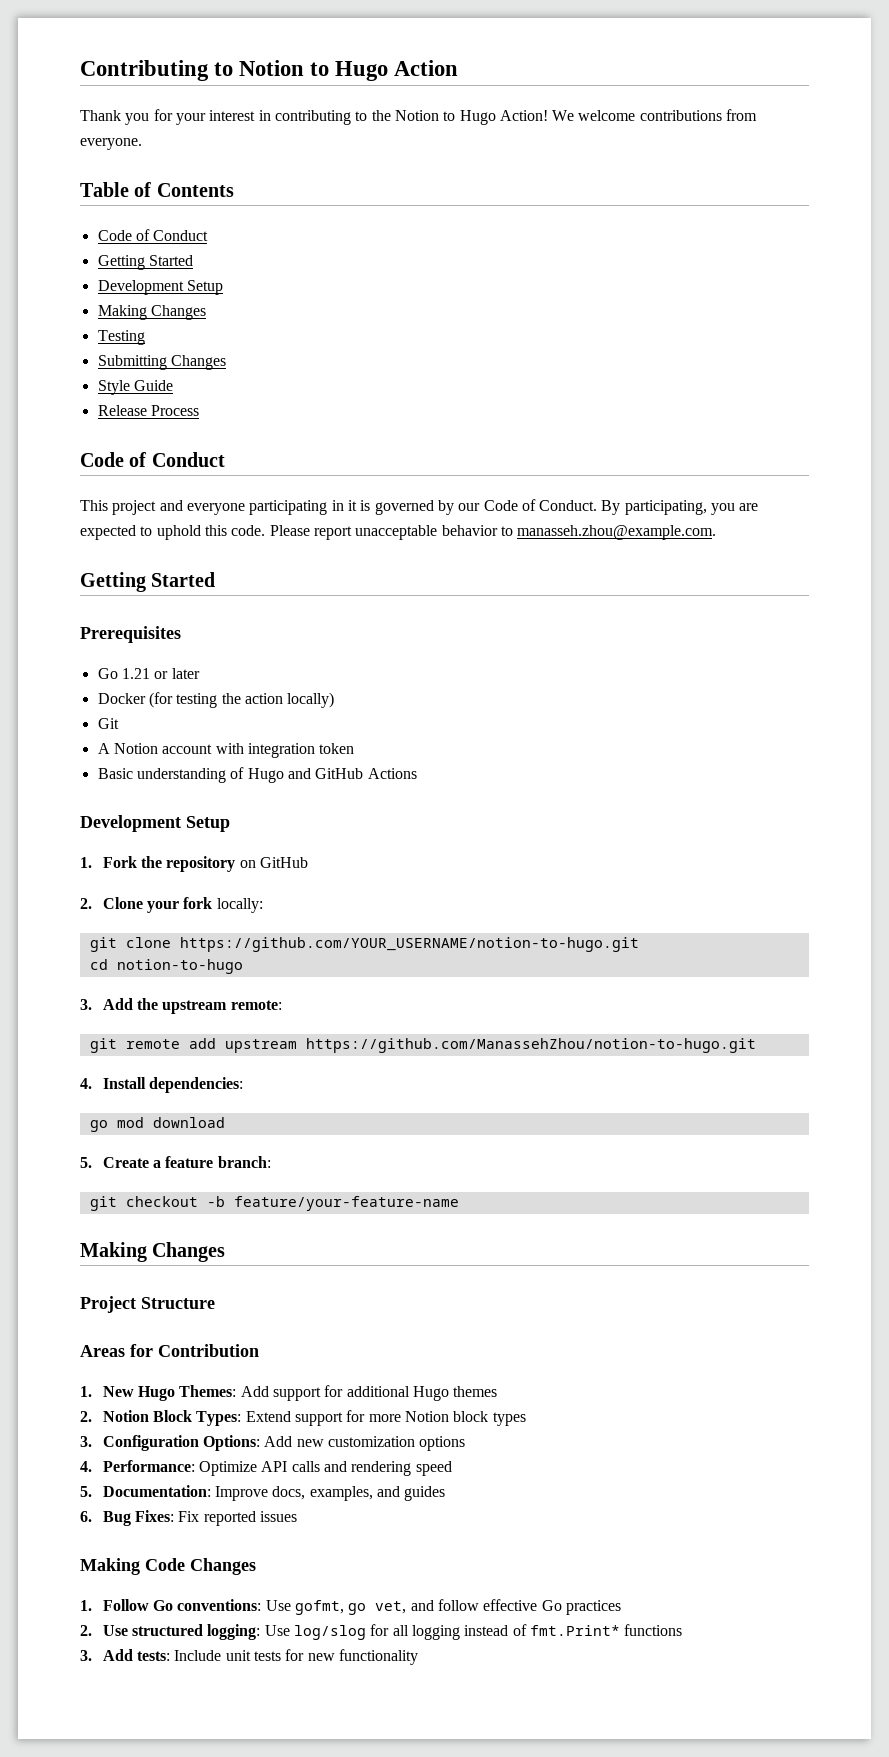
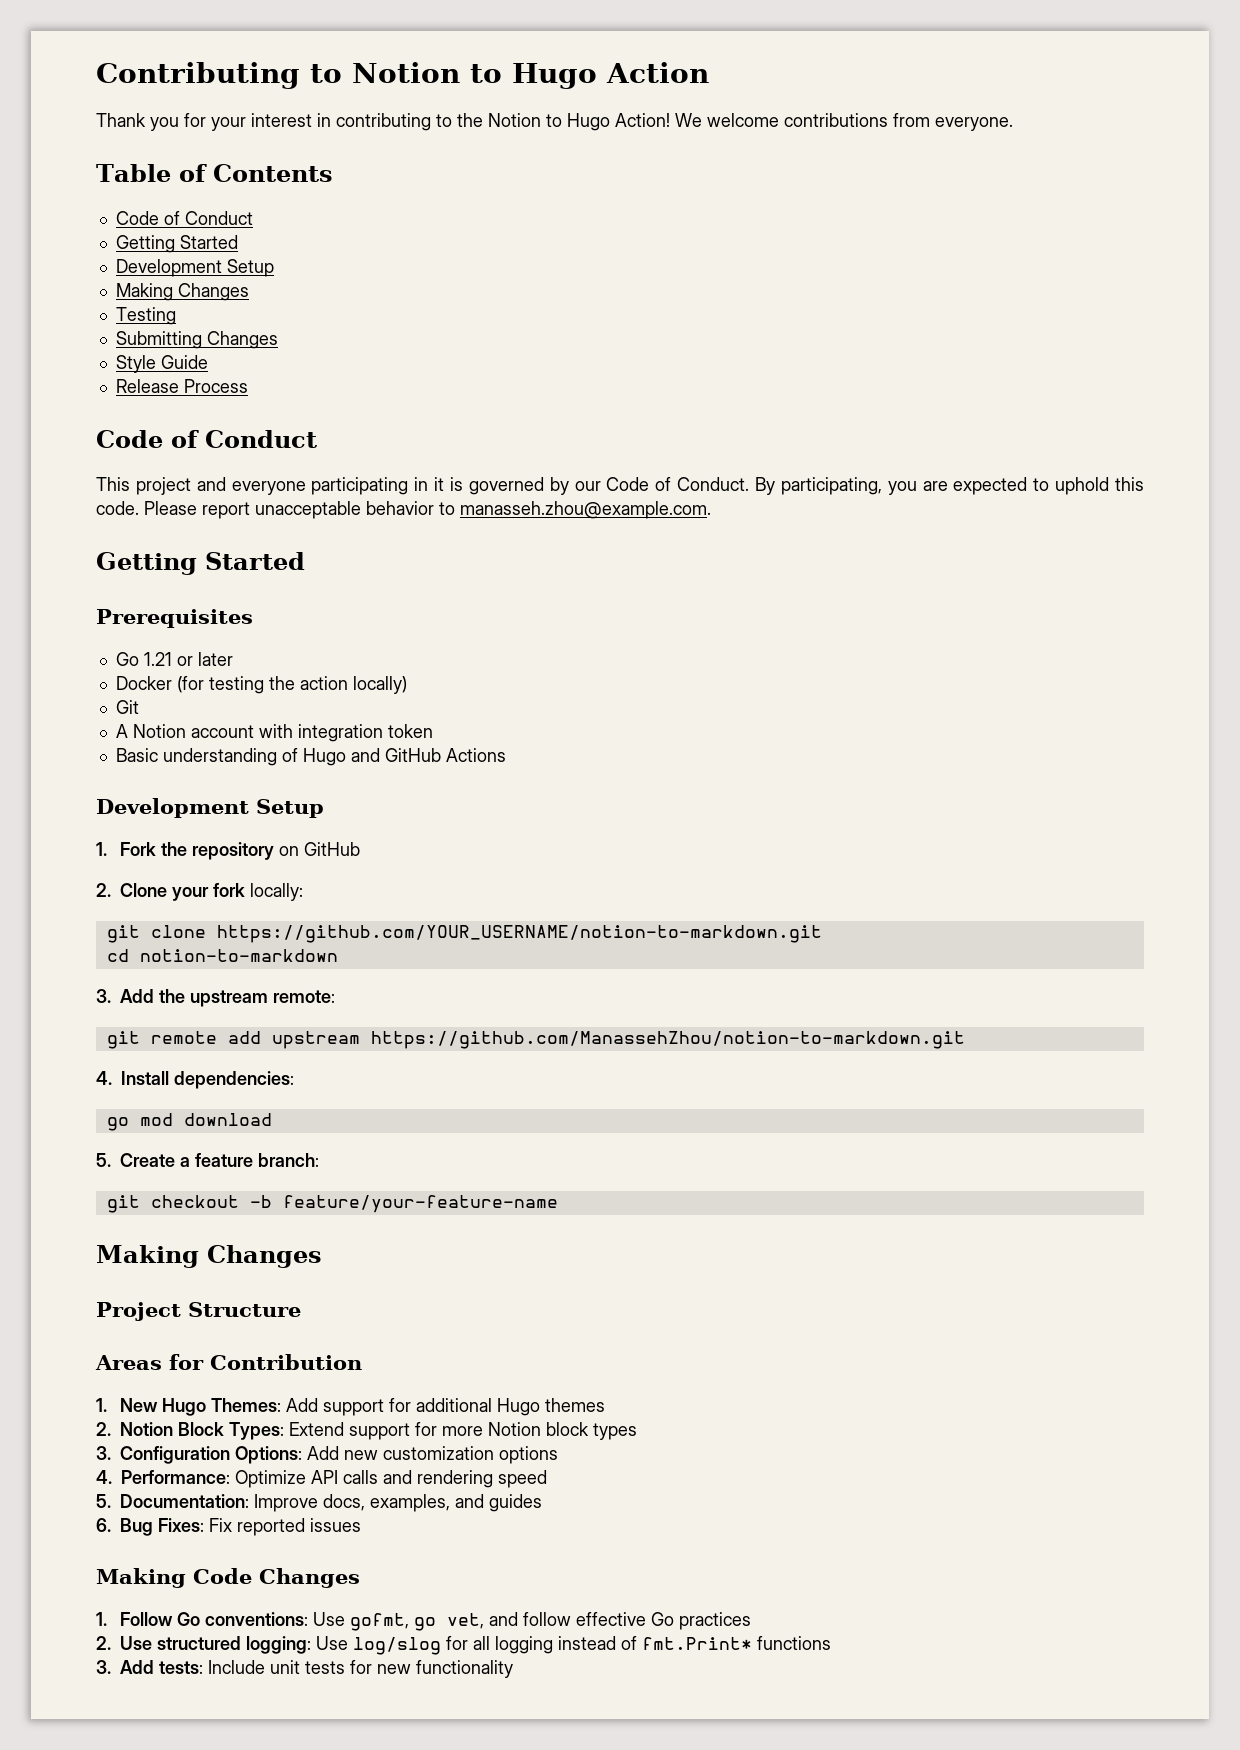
- git clone https://github.com/YOUR_USERNAME/notion-to-hugo.git
+ git clone https://github.com/YOUR_USERNAME/notion-to-markdown.git
- cd notion-to-hugo
+ cd notion-to-markdown
- git remote add upstream https://github.com/ManassehZhou/notion-to-hugo.git
+ git remote add upstream https://github.com/ManassehZhou/notion-to-markdown.git

